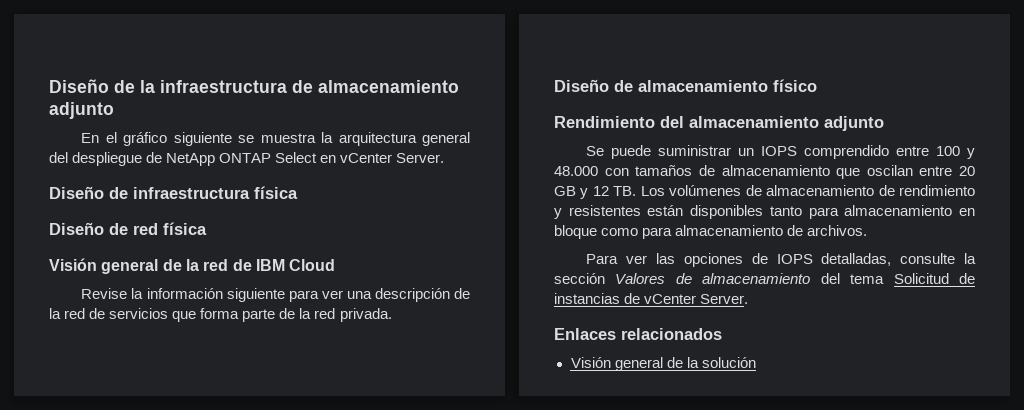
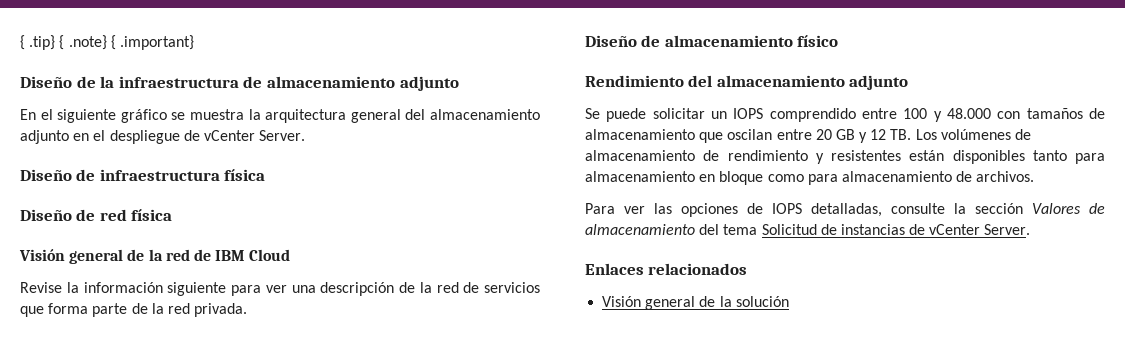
+ { .tip} { .note} { .important}
- En el gráfico siguiente se muestra la arquitectura general del despliegue de NetApp ONTAP Select en vCenter Server.
+ En el siguiente gráfico se muestra la arquitectura general del almacenamiento adjunto en el despliegue de vCenter Server.
- Se puede suministrar un IOPS comprendido entre 100 y 48.000 con tamaños de almacenamiento que oscilan entre 20 GB y 12 TB. Los volúmenes de almacenamiento de rendimiento y resistentes están disponibles tanto para almacenamiento en bloque como para almacenamiento de archivos.
+ Se puede solicitar un IOPS comprendido entre 100 y 48.000 con tamaños de almacenamiento que oscilan entre 20 GB y 12 TB. Los volúmenes de almacenamiento de rendimiento y resistentes están disponibles tanto para almacenamiento en bloque como para almacenamiento de archivos.

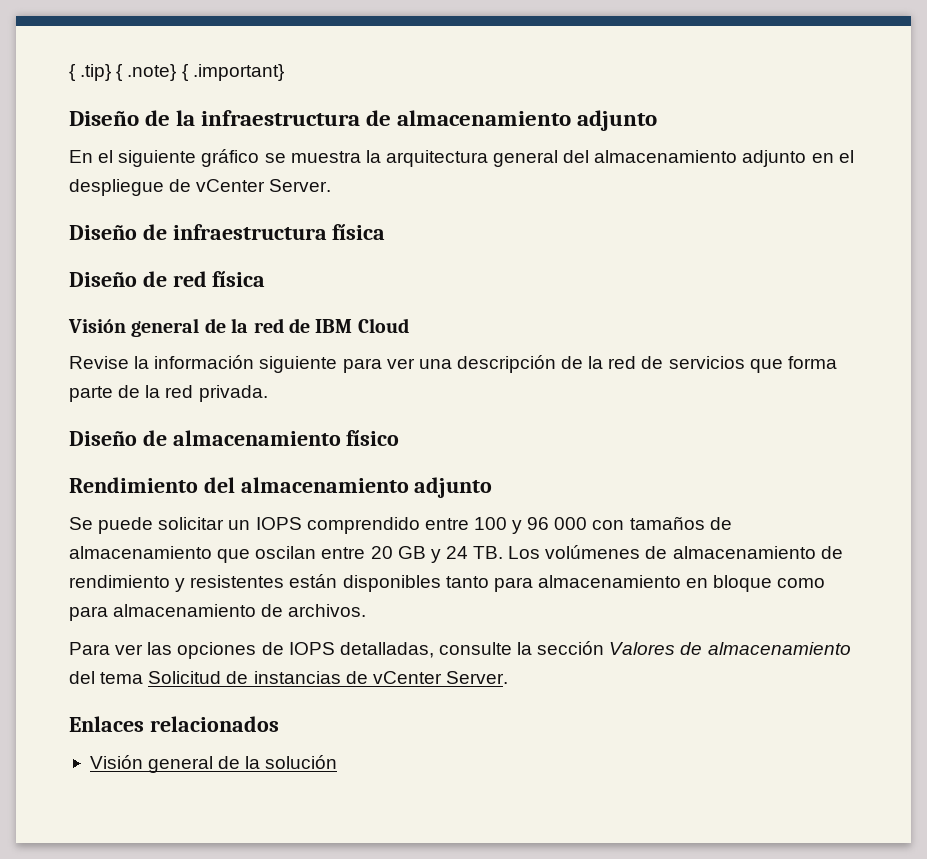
- Se puede solicitar un IOPS comprendido entre 100 y 48.000 con tamaños de almacenamiento que oscilan entre 20 GB y 12 TB. Los volúmenes de almacenamiento de rendimiento y resistentes están disponibles tanto para almacenamiento en bloque como para almacenamiento de archivos.
+ Se puede solicitar un IOPS comprendido entre 100 y 96 000 con tamaños de almacenamiento que oscilan entre 20 GB y 24 TB. Los volúmenes de almacenamiento de rendimiento y resistentes están disponibles tanto para almacenamiento en bloque como para almacenamiento de archivos.

